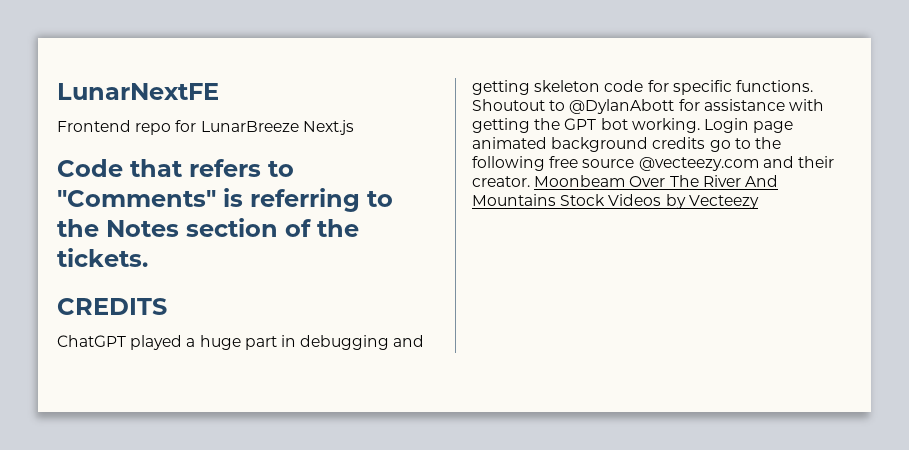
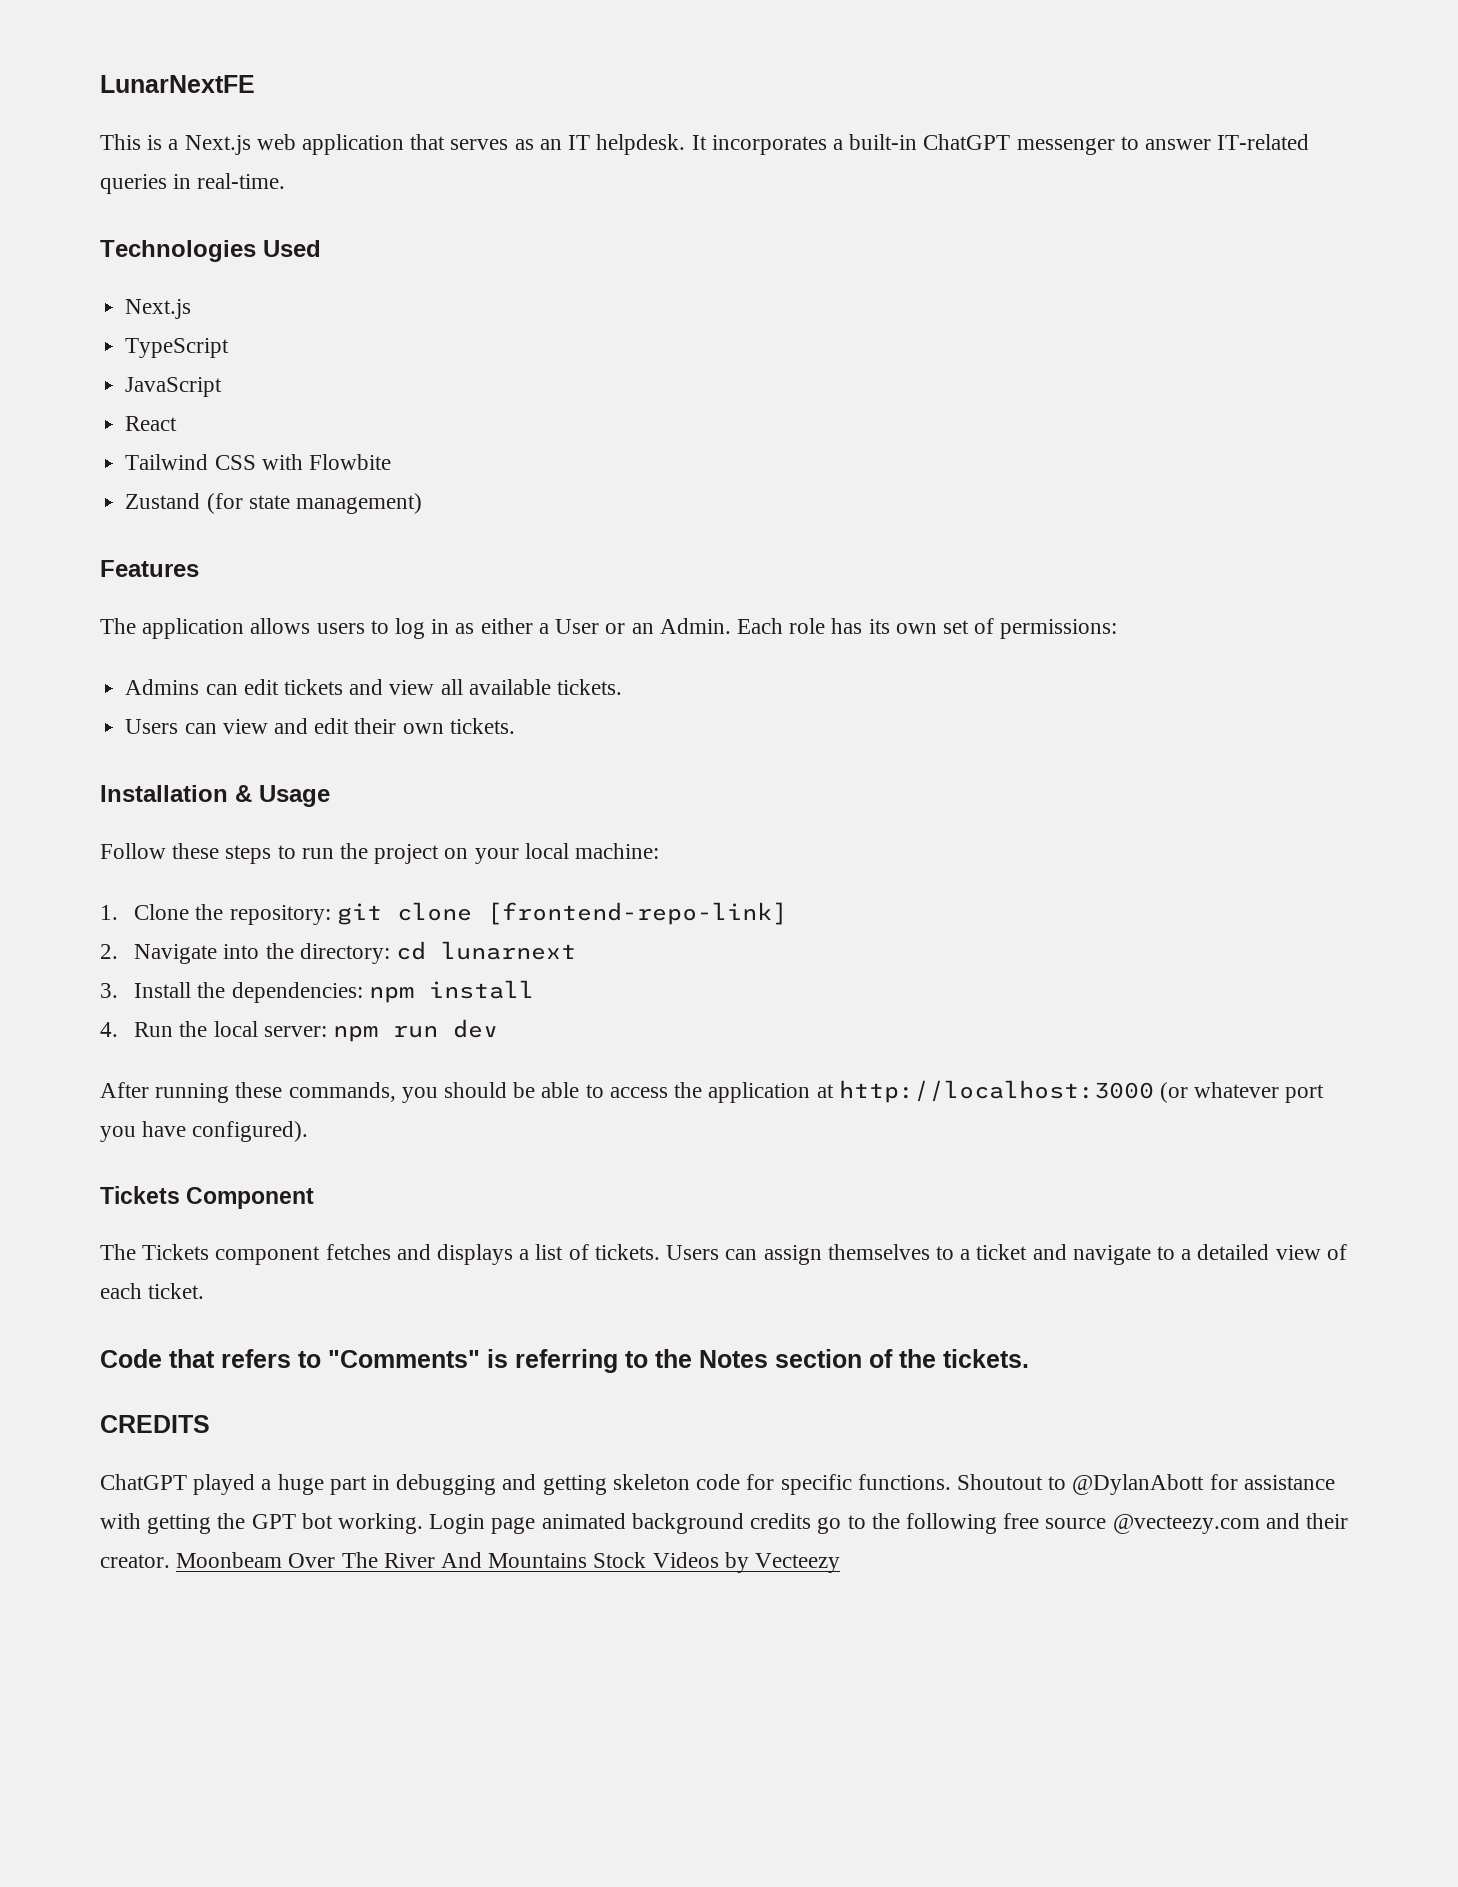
- Frontend repo for LunarBreeze Next.js
+ This is a Next.js web application that serves as an IT helpdesk. It incorporates a built-in ChatGPT messenger to answer IT-related queries in real-time.
+ Technologies Used
+ Next.js
+ TypeScript
+ JavaScript
+ React
+ Tailwind CSS with Flowbite
+ Zustand (for state management)
+ Features
+ The application allows users to log in as either a User or an Admin. Each role has its own set of permissions:
+ Admins can edit tickets and view all available tickets.
+ Users can view and edit their own tickets.
+ Installation & Usage
+ Follow these steps to run the project on your local machine:
+ 1. Clone the repository: git clone [frontend-repo-link]
+ 2. Navigate into the directory: cd lunarnext
+ 3. Install the dependencies: npm install
+ 4. Run the local server: npm run dev
+ After running these commands, you should be able to access the application at http://localhost:3000 (or whatever port you have configured).
+ Tickets Component
+ The Tickets component fetches and displays a list of tickets. Users can assign themselves to a ticket and navigate to a detailed view of each ticket.

